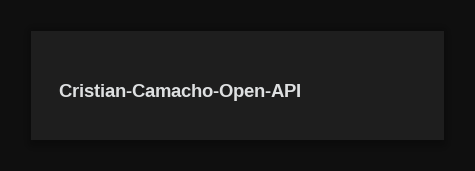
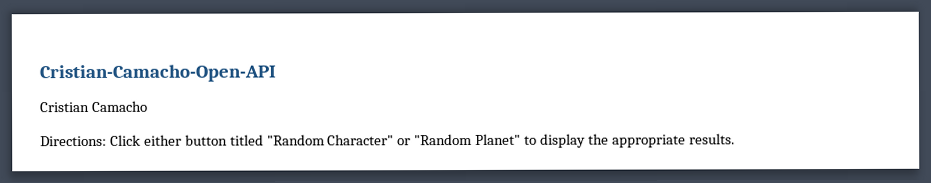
+ Cristian Camacho
+ Directions: Click either button titled "Random Character" or "Random Planet" to display the appropriate results.

